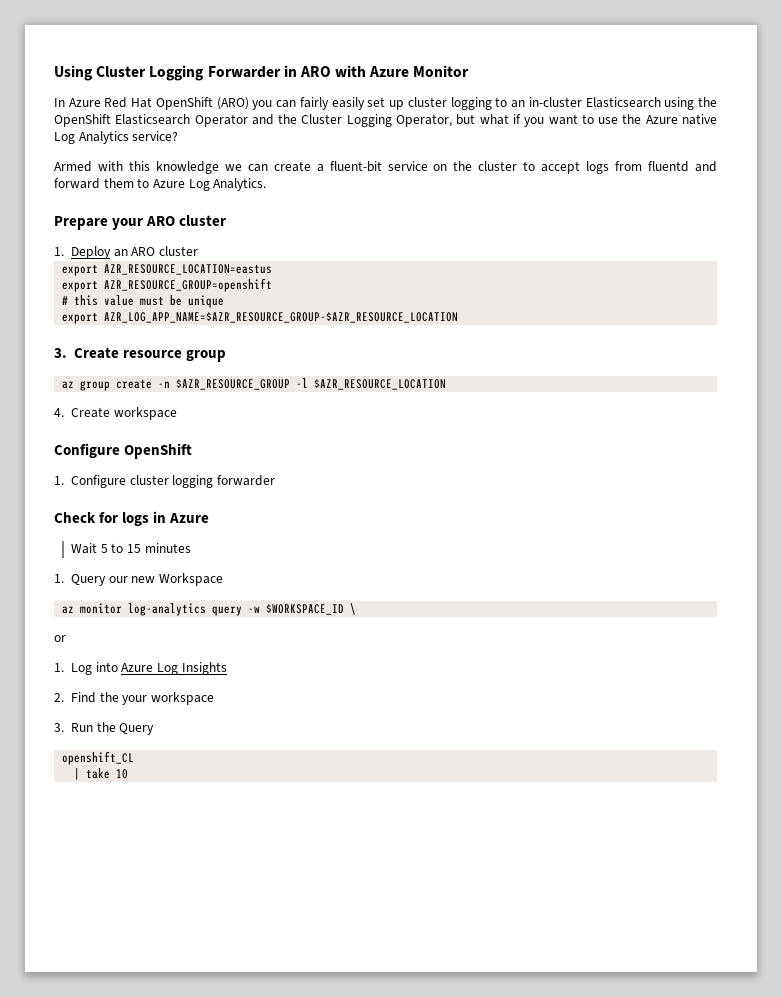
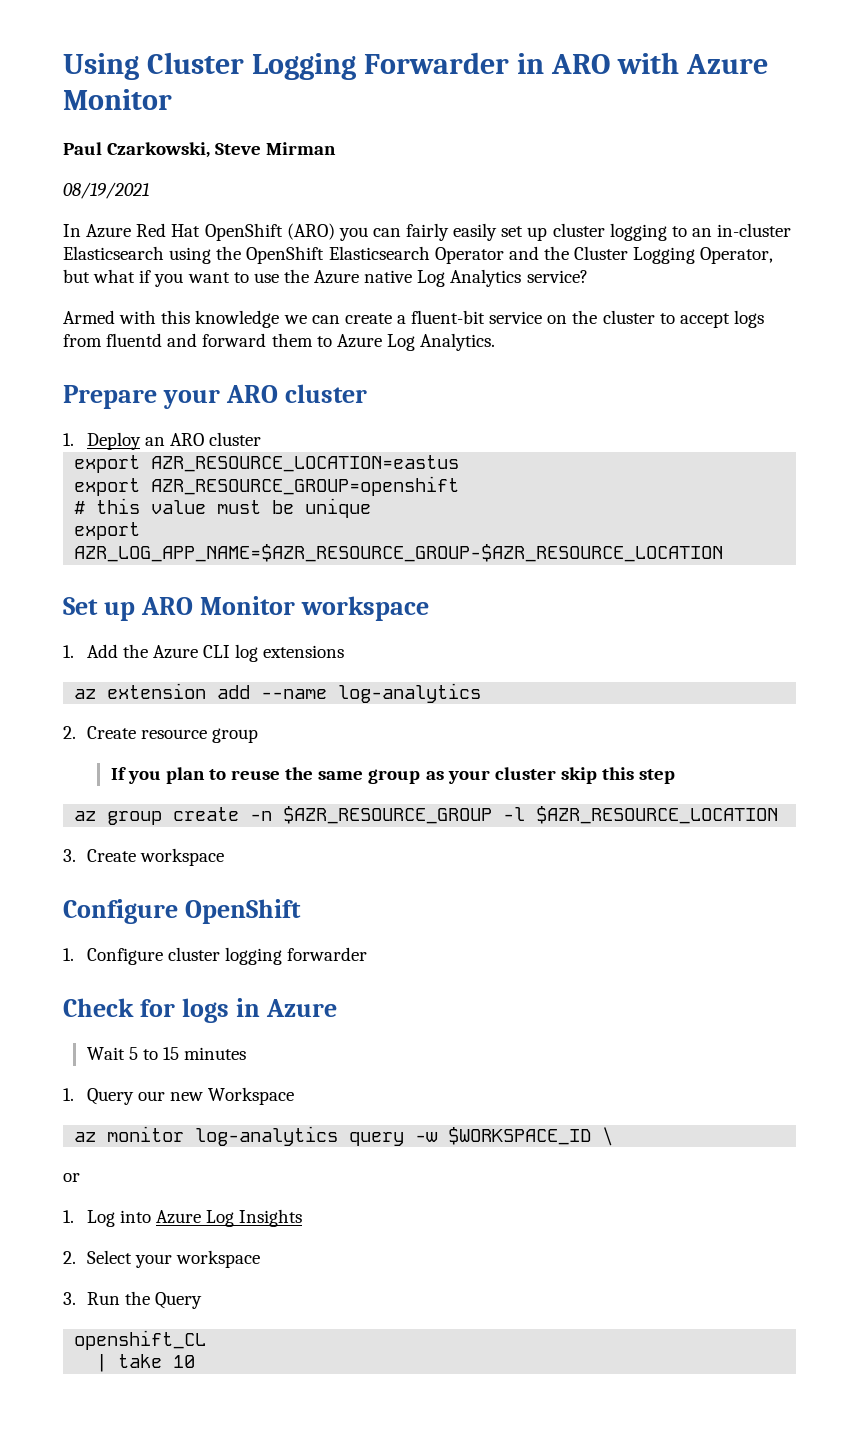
+ Paul Czarkowski, Steve Mirman
+ 08/19/2021
- 3. Create resource group
+ Set up ARO Monitor workspace
+ 1. Add the Azure CLI log extensions
+ az extension add --name log-analytics
+ 2. Create resource group
+ If you plan to reuse the same group as your cluster skip this step
- 4. Create workspace
+ 3. Create workspace
- 2. Find the your workspace
+ 2. Select your workspace

